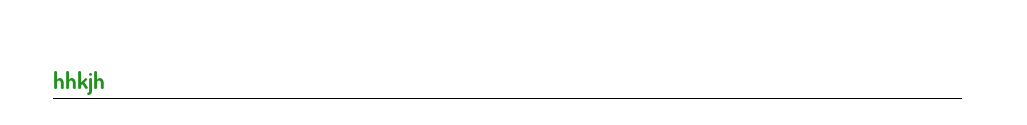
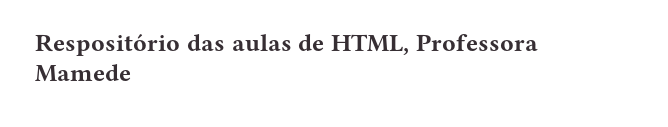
- hhkjh
+ Respositório das aulas de HTML, Professora Mamede

